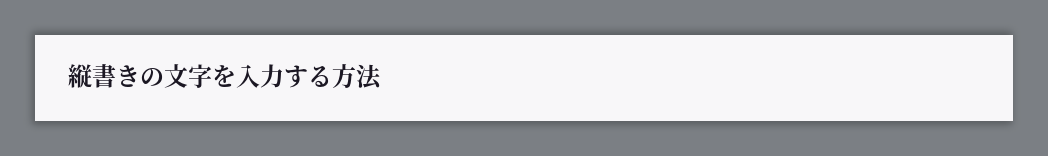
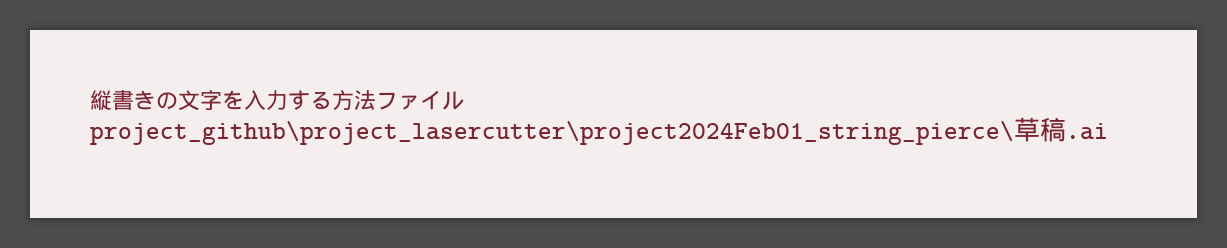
- 縦書きの文字を入力する方法
+ 縦書きの文字を入力する方法ファイルproject_github\project_lasercutter\project2024Feb01_string_pierce\草稿.ai

